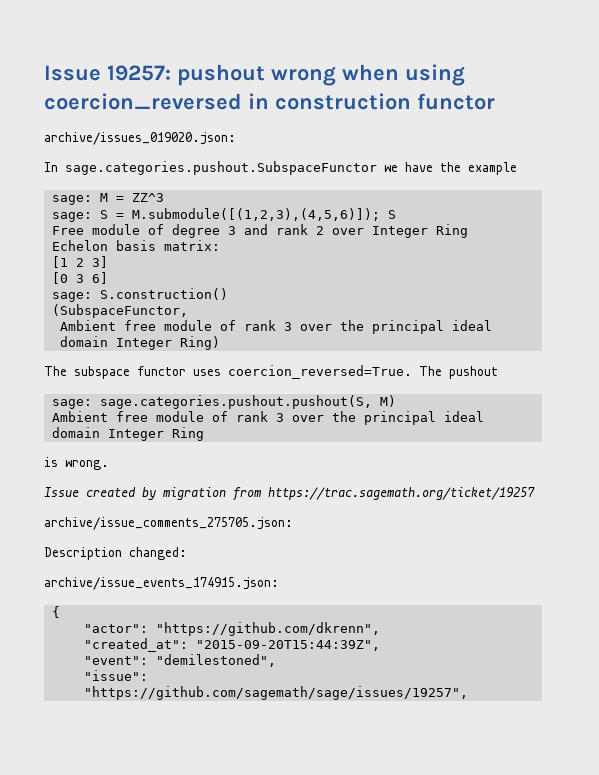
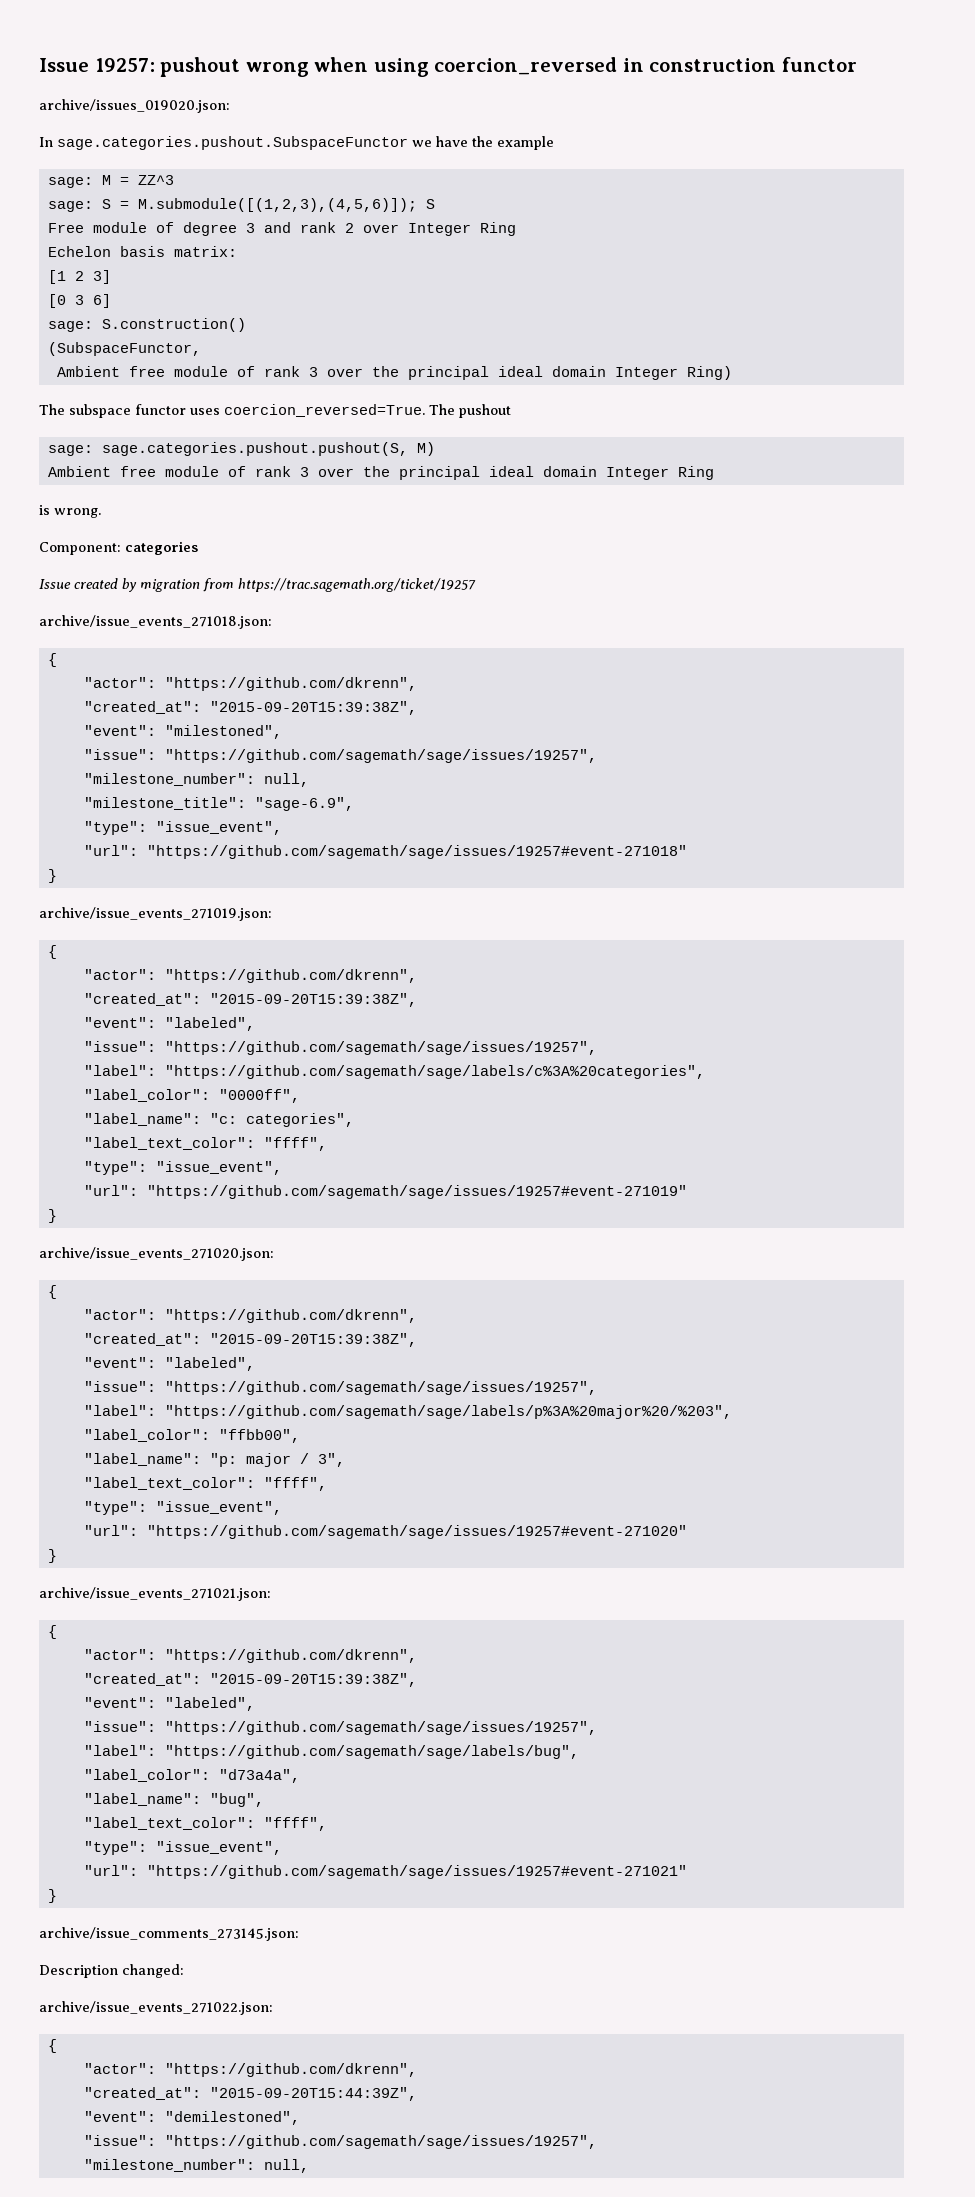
+ Component: categories
- archive/issue_comments_275705.json:
+ archive/issue_events_271018.json:
+ {
+ "actor": "https://github.com/dkrenn",
+ "created_at": "2015-09-20T15:39:38Z",
+ "event": "milestoned",
+ "issue": "https://github.com/sagemath/sage/issues/19257",
+ "milestone_number": null,
+ "milestone_title": "sage-6.9",
+ "type": "issue_event",
+ "url": "https://github.com/sagemath/sage/issues/19257#event-271018"
+ }
+ archive/issue_events_271019.json:
+ {
+ "actor": "https://github.com/dkrenn",
+ "created_at": "2015-09-20T15:39:38Z",
+ "event": "labeled",
+ "issue": "https://github.com/sagemath/sage/issues/19257",
+ "label": "https://github.com/sagemath/sage/labels/c%3A%20categories",
+ "label_color": "0000ff",
+ "label_name": "c: categories",
+ "label_text_color": "ffff",
+ "type": "issue_event",
+ "url": "https://github.com/sagemath/sage/issues/19257#event-271019"
+ }
+ archive/issue_events_271020.json:
+ {
+ "actor": "https://github.com/dkrenn",
+ "created_at": "2015-09-20T15:39:38Z",
+ "event": "labeled",
+ "issue": "https://github.com/sagemath/sage/issues/19257",
+ "label": "https://github.com/sagemath/sage/labels/p%3A%20major%20/%203",
+ "label_color": "ffbb00",
+ "label_name": "p: major / 3",
+ "label_text_color": "ffff",
+ "type": "issue_event",
+ "url": "https://github.com/sagemath/sage/issues/19257#event-271020"
+ }
+ archive/issue_events_271021.json:
+ {
+ "actor": "https://github.com/dkrenn",
+ "created_at": "2015-09-20T15:39:38Z",
+ "event": "labeled",
+ "issue": "https://github.com/sagemath/sage/issues/19257",
+ "label": "https://github.com/sagemath/sage/labels/bug",
+ "label_color": "d73a4a",
+ "label_name": "bug",
+ "label_text_color": "ffff",
+ "type": "issue_event",
+ "url": "https://github.com/sagemath/sage/issues/19257#event-271021"
+ }
+ archive/issue_comments_273145.json:
- archive/issue_events_174915.json:
+ archive/issue_events_271022.json:
  "event": "demilestoned",
  "issue": "https://github.com/sagemath/sage/issues/19257",
+ "milestone_number": null,

